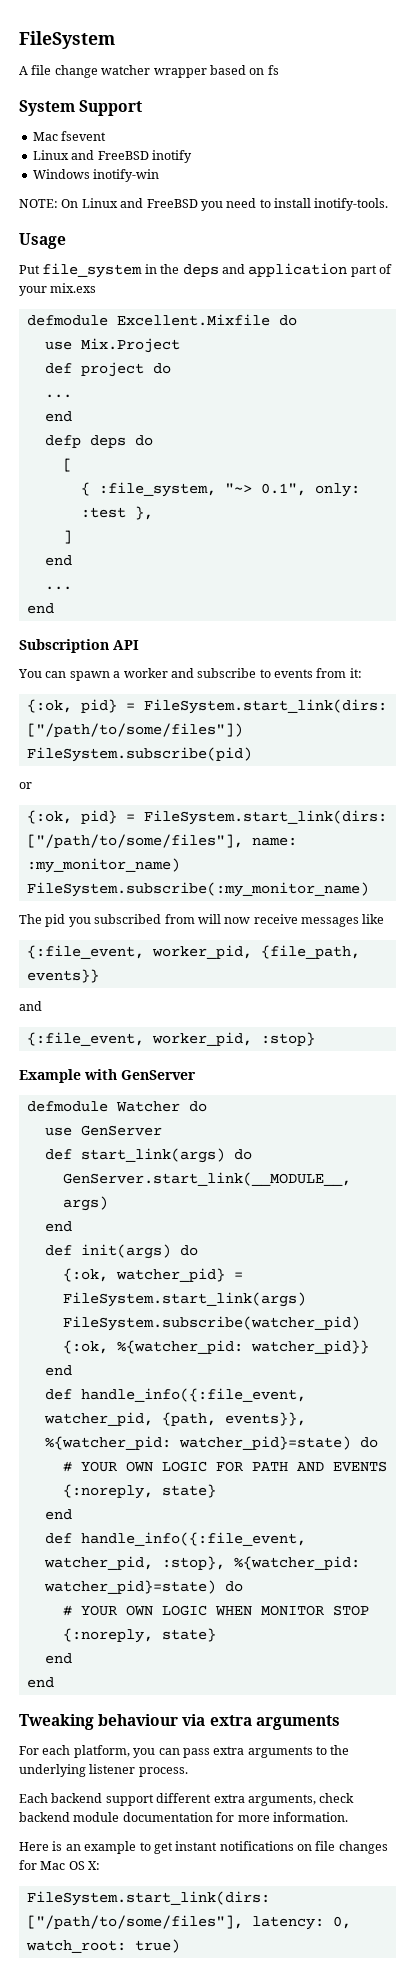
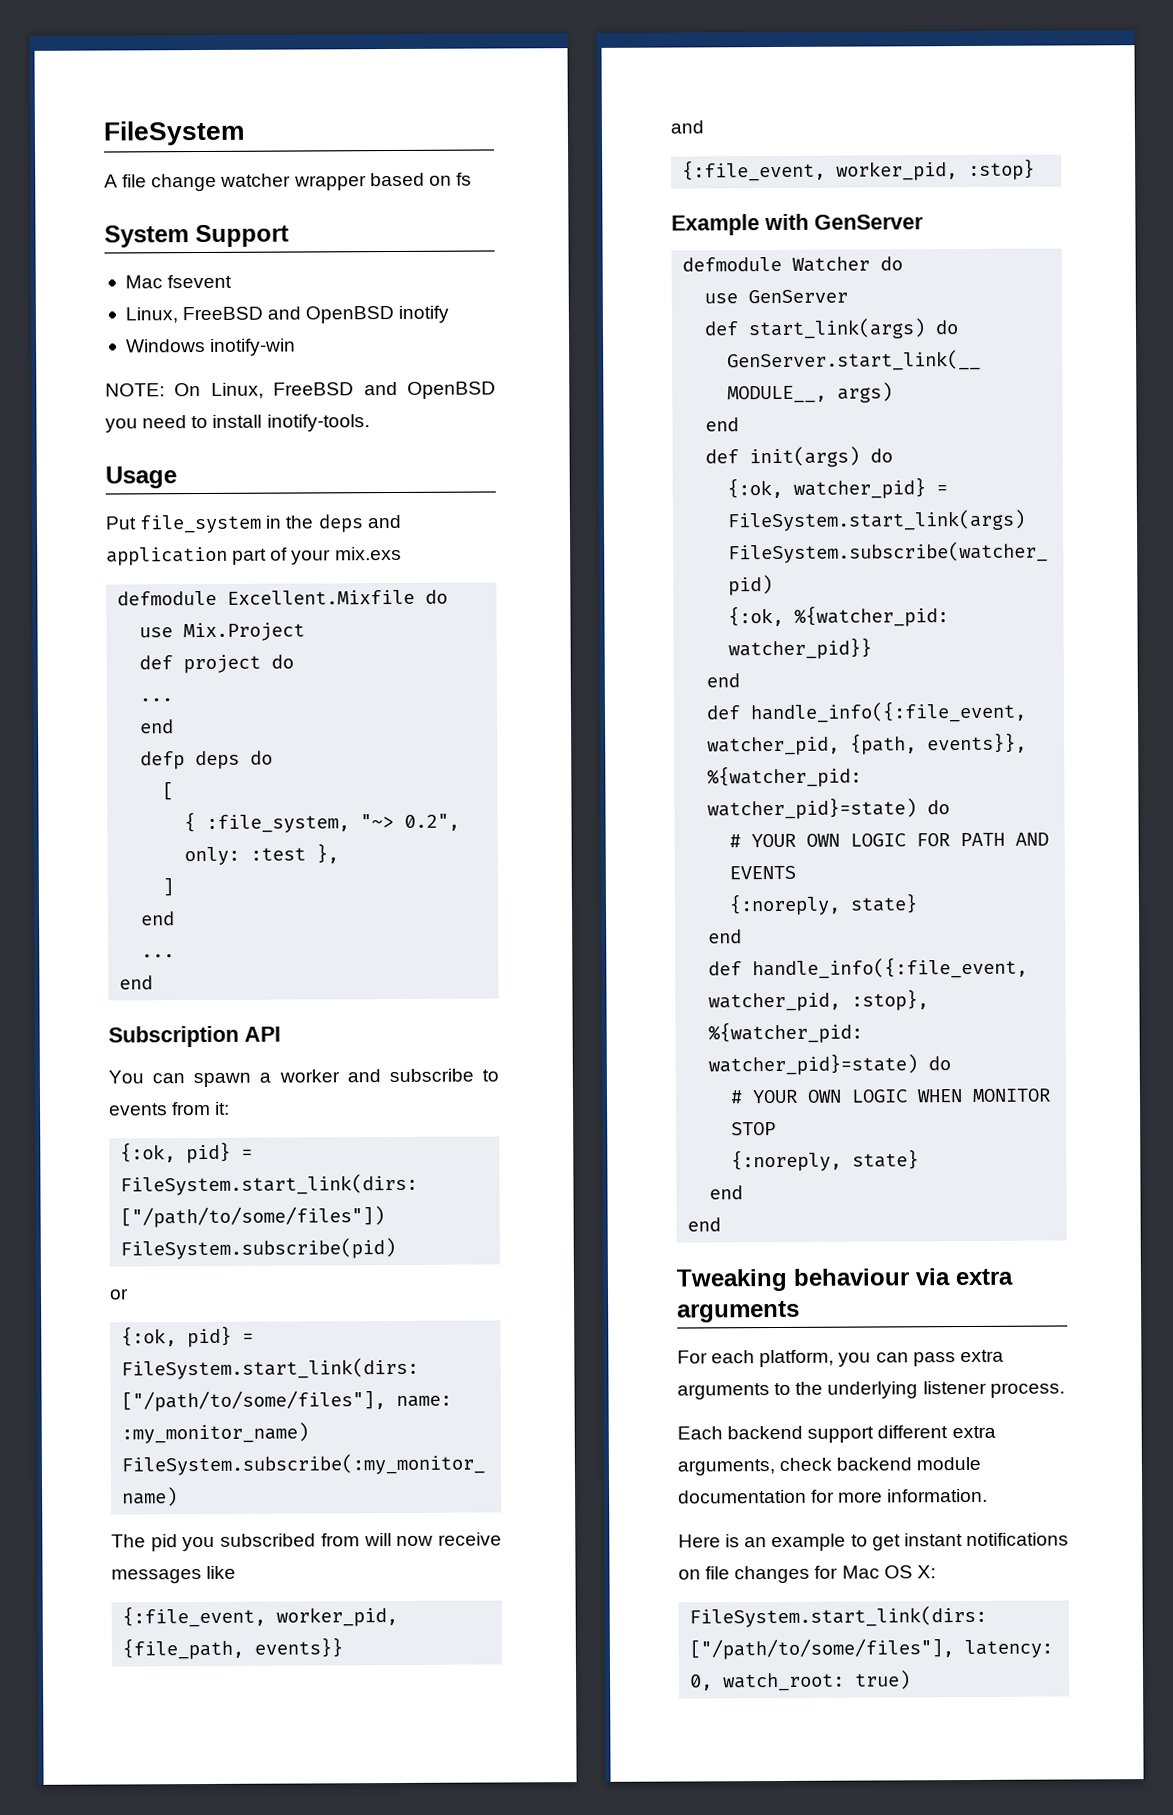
- Linux and FreeBSD inotify
+ Linux, FreeBSD and OpenBSD inotify
- NOTE: On Linux and FreeBSD you need to install inotify-tools.
+ NOTE: On Linux, FreeBSD and OpenBSD you need to install inotify-tools.
- { :file_system, "~> 0.1", only: :test },
+ { :file_system, "~> 0.2", only: :test },

